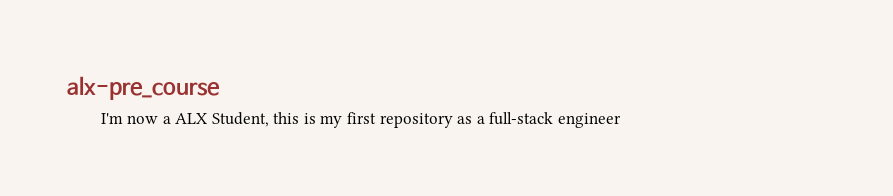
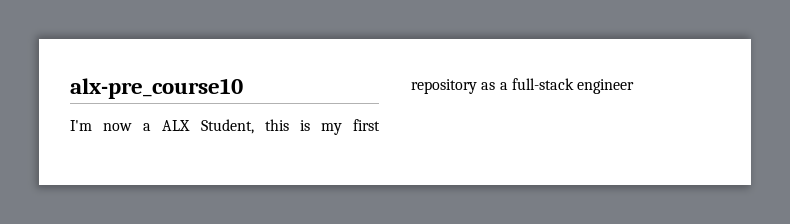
- alx-pre_course
+ alx-pre_course10

